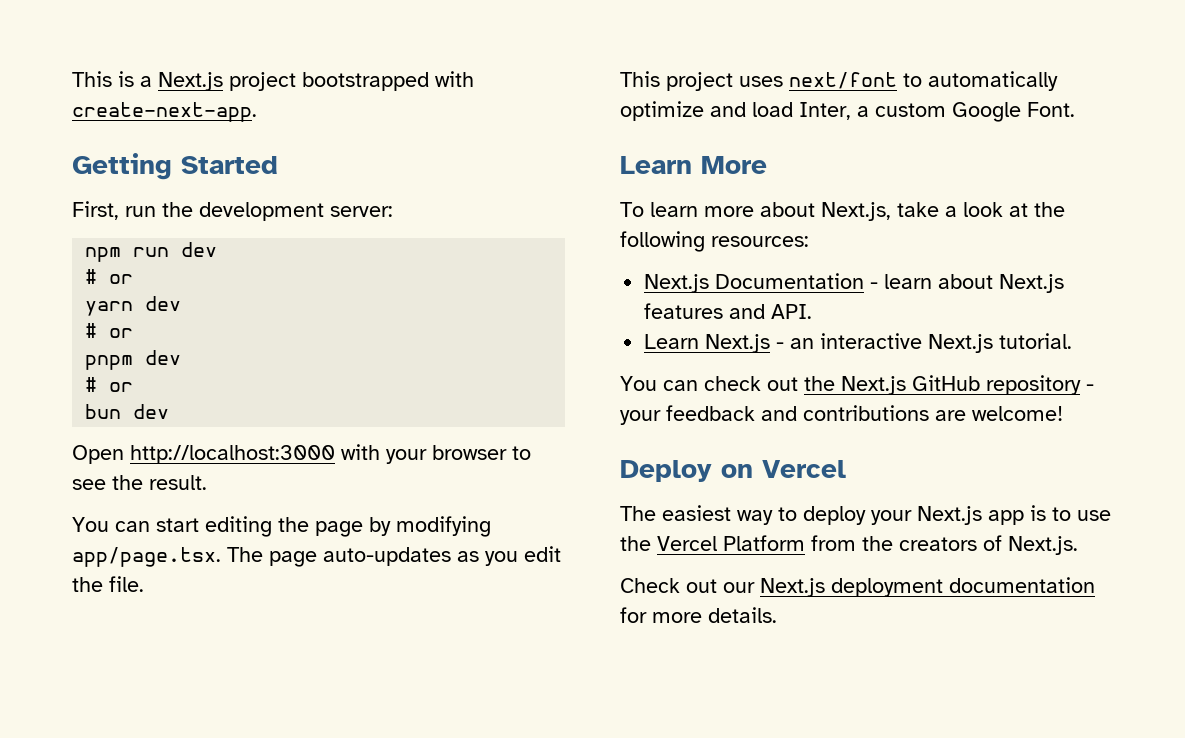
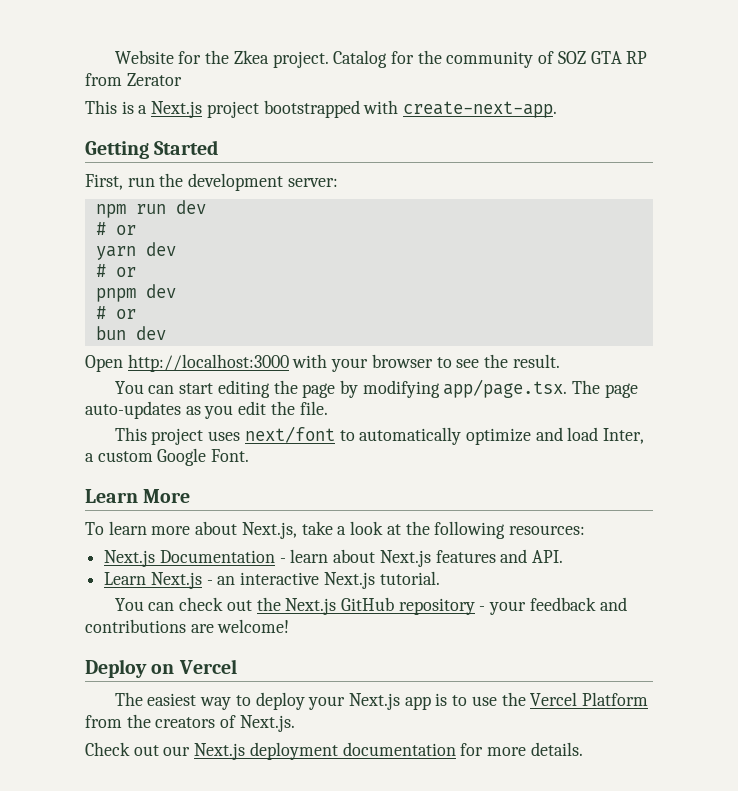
+ Website for the Zkea project. Catalog for the community of SOZ GTA RP from Zerator

